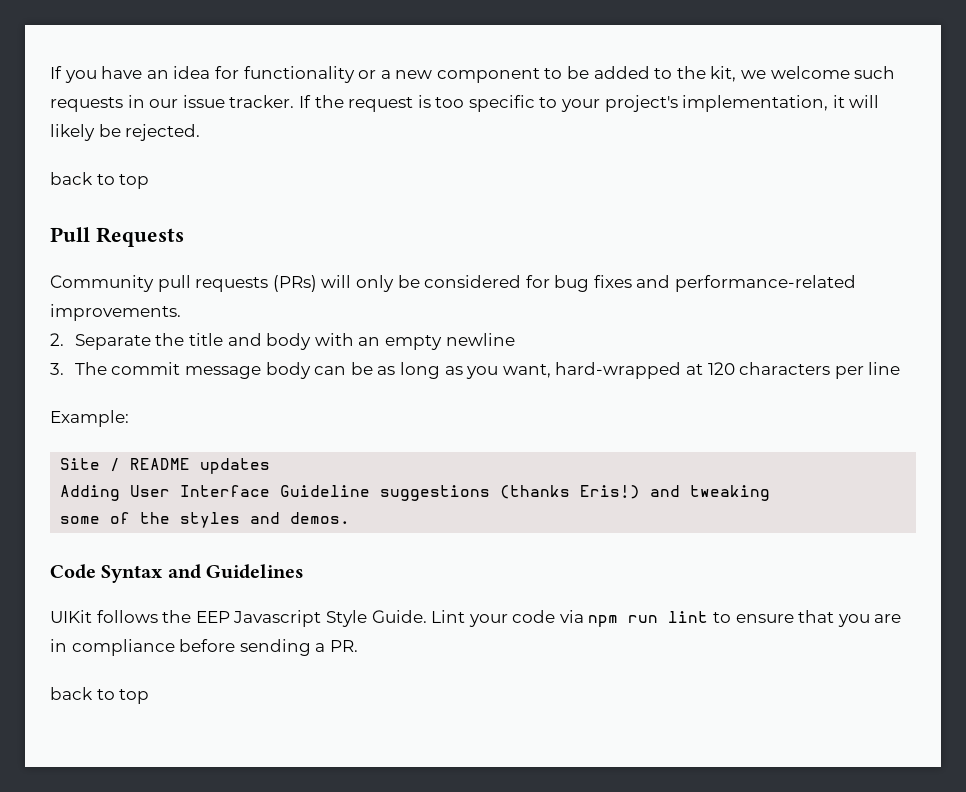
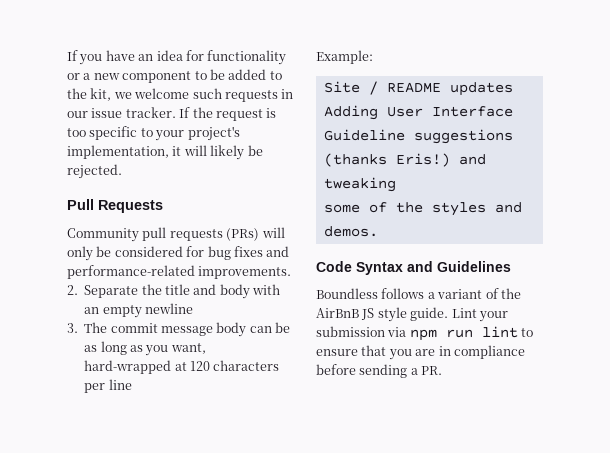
  If the request is too specific to your project's implementation, it will likely be rejected.
- back to top
- UIKit follows the EEP Javascript Style Guide.
+ Boundless follows a variant of the AirBnB JS style guide.
- Lint your code via npm run lint to ensure that you are in compliance before sending a PR.
- back to top
+ Lint your submission via npm run lint to ensure that you are in compliance before sending a PR.

